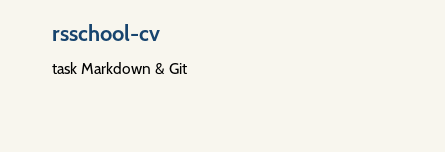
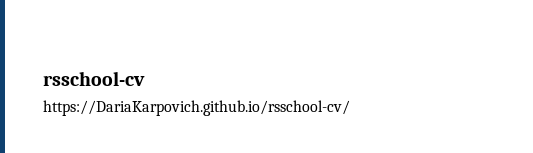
- task Markdown & Git
+ https://DariaKarpovich.github.io/rsschool-cv/

